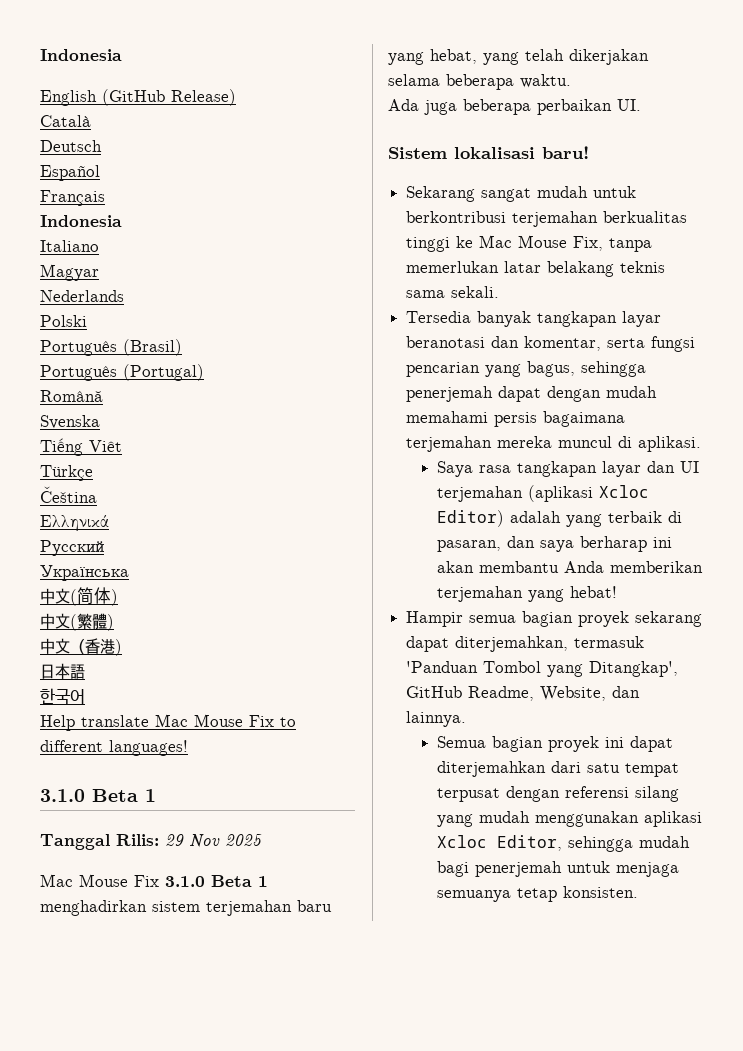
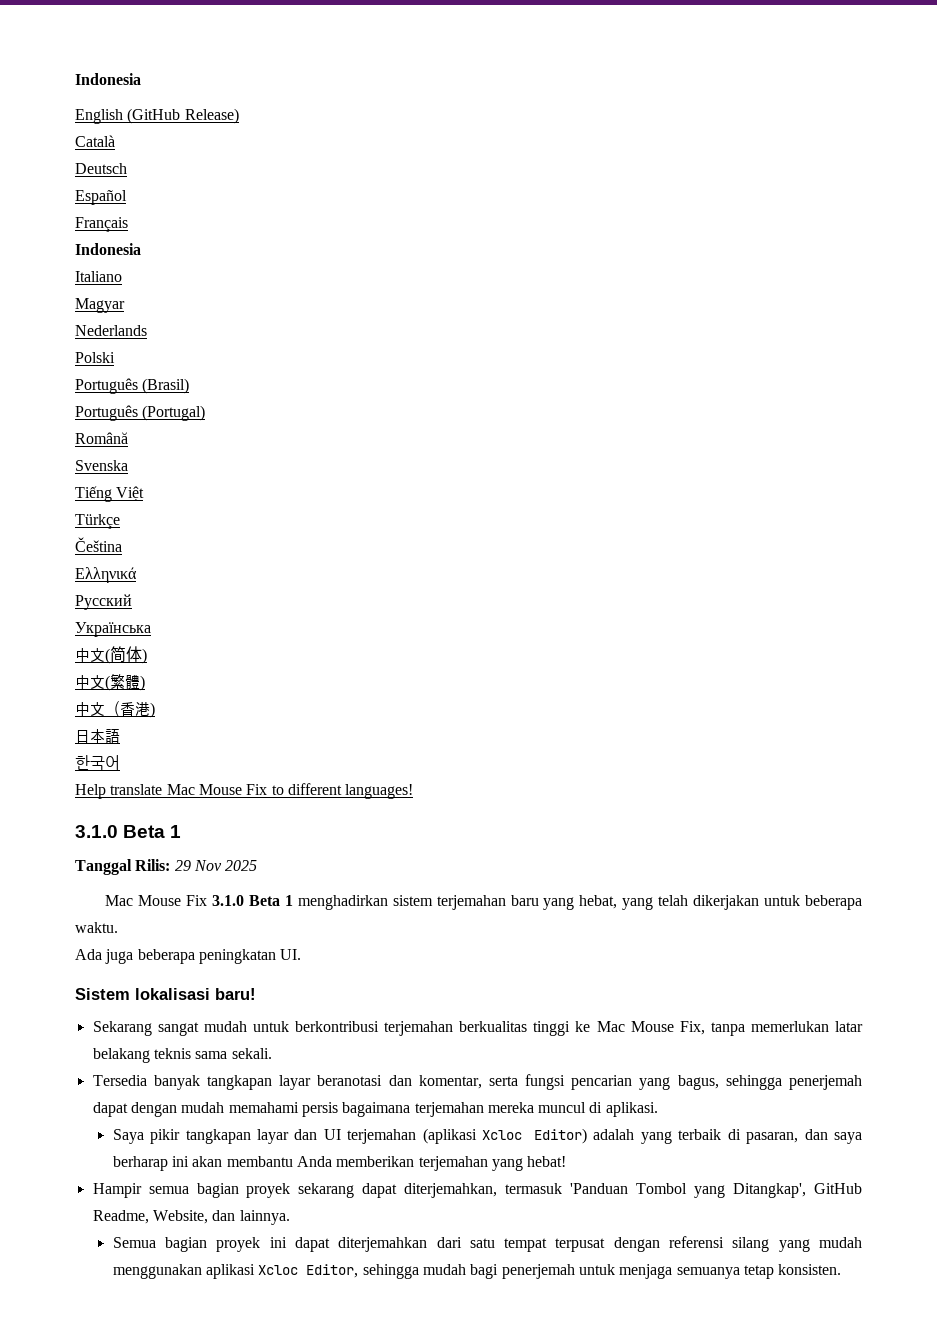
- Mac Mouse Fix 3.1.0 Beta 1 menghadirkan sistem terjemahan baru yang hebat, yang telah dikerjakan selama beberapa waktu.
+ Mac Mouse Fix 3.1.0 Beta 1 menghadirkan sistem terjemahan baru yang hebat, yang telah dikerjakan untuk beberapa waktu.
- Ada juga beberapa perbaikan UI.
+ Ada juga beberapa peningkatan UI.
- Saya rasa tangkapan layar dan UI terjemahan (aplikasi Xcloc Editor) adalah yang terbaik di pasaran, dan saya berharap ini akan membantu Anda memberikan terjemahan yang hebat!
+ Saya pikir tangkapan layar dan UI terjemahan (aplikasi Xcloc Editor) adalah yang terbaik di pasaran, dan saya berharap ini akan membantu Anda memberikan terjemahan yang hebat!

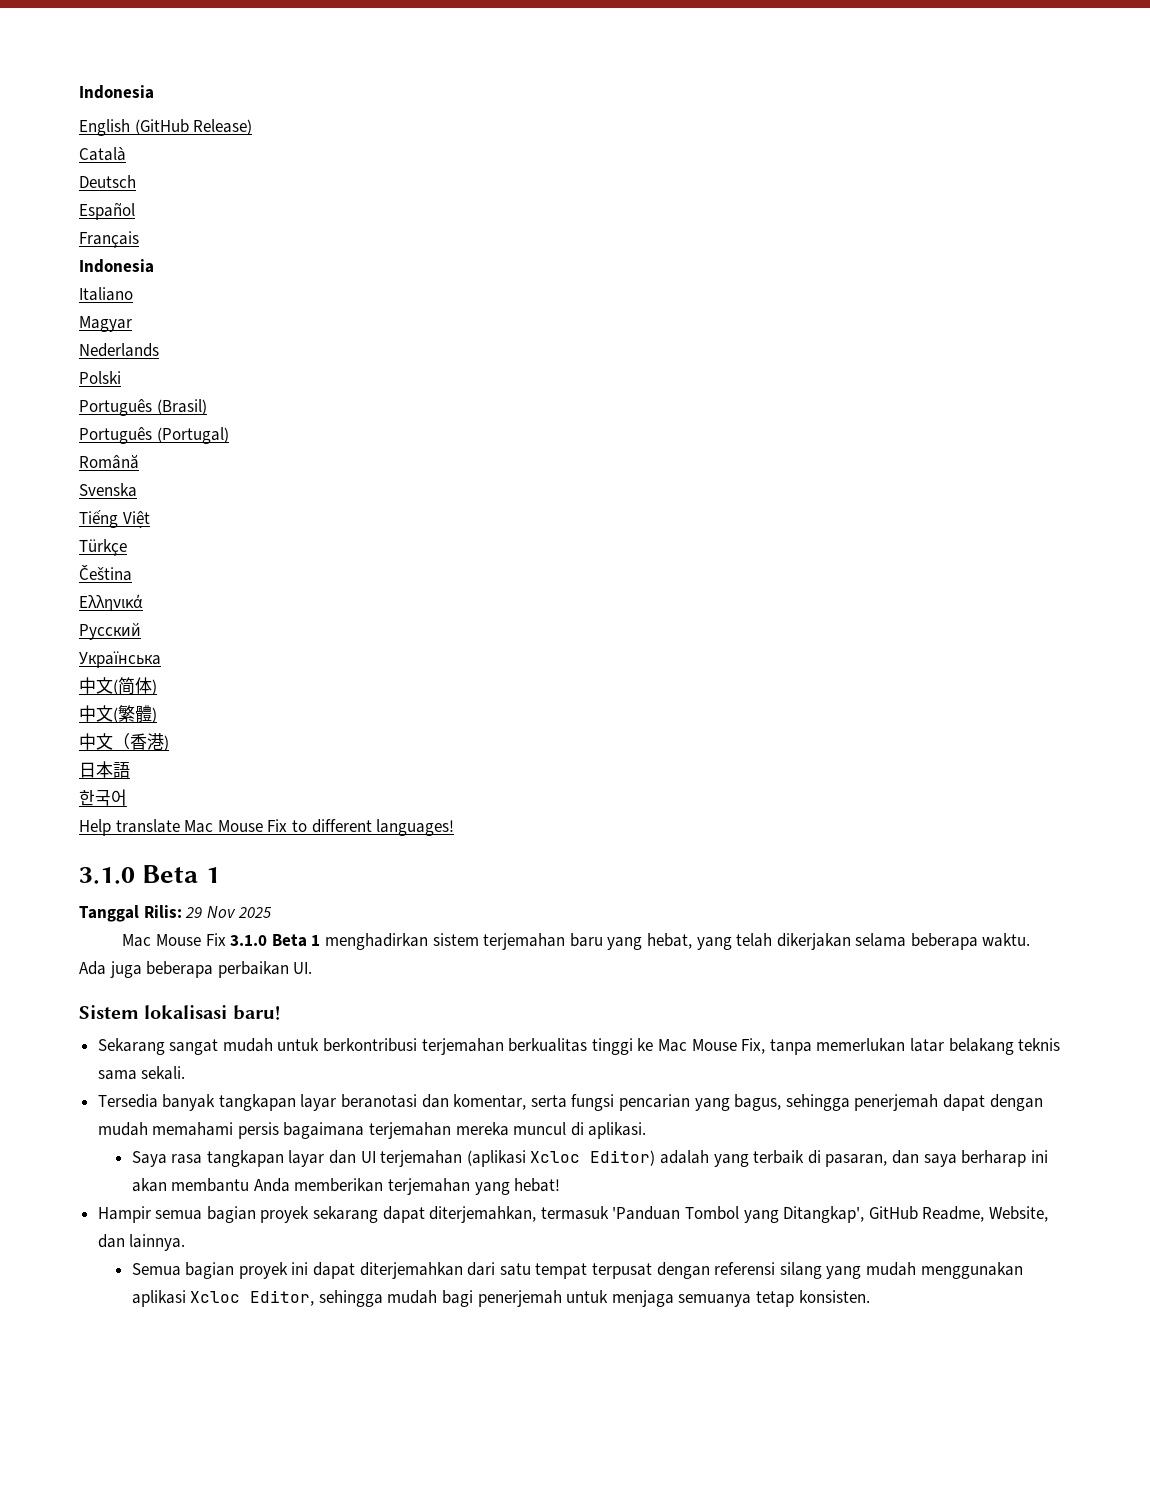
- Mac Mouse Fix 3.1.0 Beta 1 menghadirkan sistem terjemahan baru yang hebat, yang telah dikerjakan untuk beberapa waktu.
+ Mac Mouse Fix 3.1.0 Beta 1 menghadirkan sistem terjemahan baru yang hebat, yang telah dikerjakan selama beberapa waktu.
- Ada juga beberapa peningkatan UI.
+ Ada juga beberapa perbaikan UI.
- Saya pikir tangkapan layar dan UI terjemahan (aplikasi Xcloc Editor) adalah yang terbaik di pasaran, dan saya berharap ini akan membantu Anda memberikan terjemahan yang hebat!
+ Saya rasa tangkapan layar dan UI terjemahan (aplikasi Xcloc Editor) adalah yang terbaik di pasaran, dan saya berharap ini akan membantu Anda memberikan terjemahan yang hebat!

